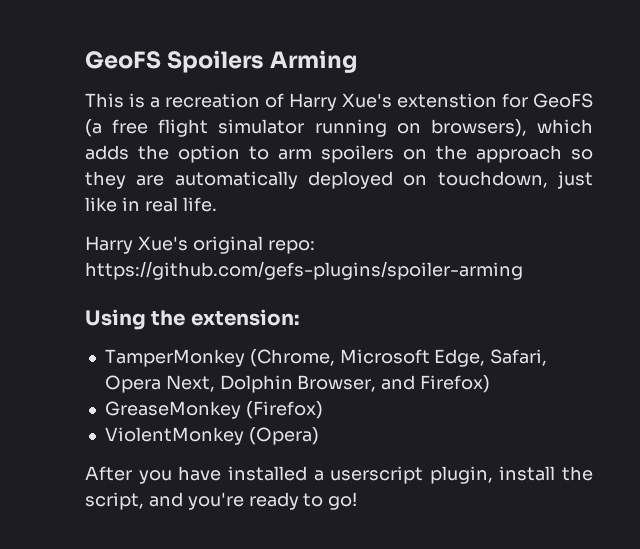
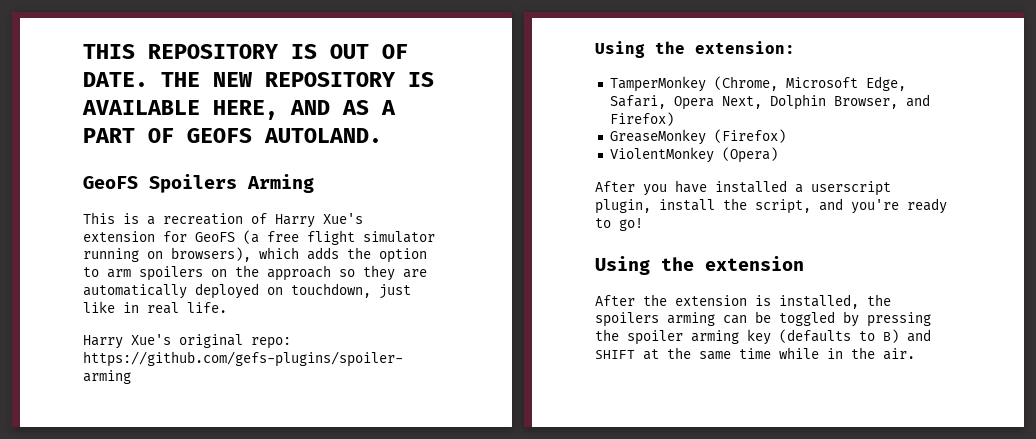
+ THIS REPOSITORY IS OUT OF DATE. THE NEW REPOSITORY IS AVAILABLE HERE, AND AS A PART OF GEOFS AUTOLAND.
- This is a recreation of Harry Xue's extenstion for GeoFS (a free flight simulator running on browsers), which adds the option to arm spoilers on the approach so they are automatically deployed on touchdown, just like in real life.
+ This is a recreation of Harry Xue's extension for GeoFS (a free flight simulator running on browsers), which adds the option to arm spoilers on the approach so they are automatically deployed on touchdown, just like in real life.
+ Using the extension
+ After the extension is installed, the spoilers arming can be toggled by pressing the spoiler arming key (defaults to B) and SHIFT at the same time while in the air.

